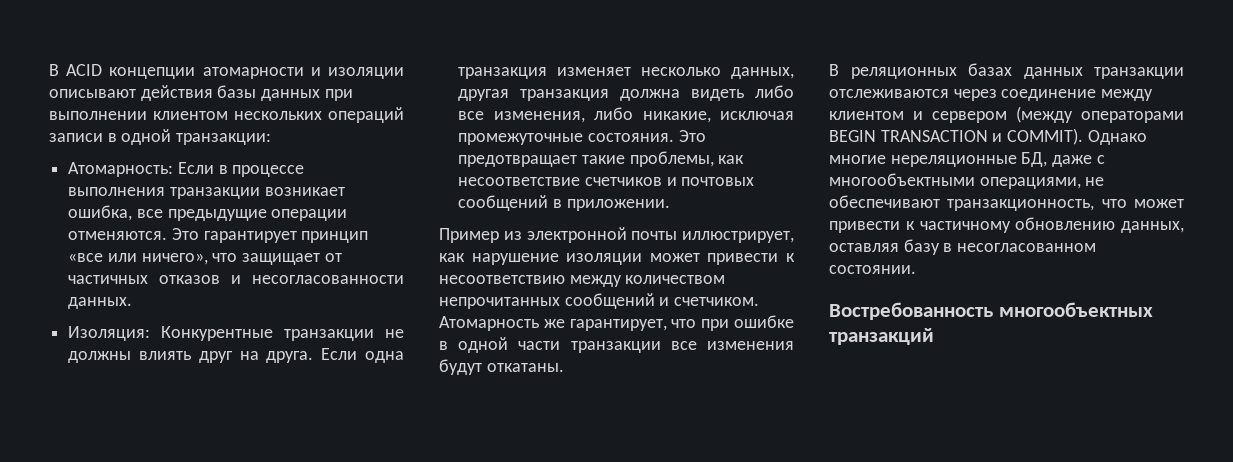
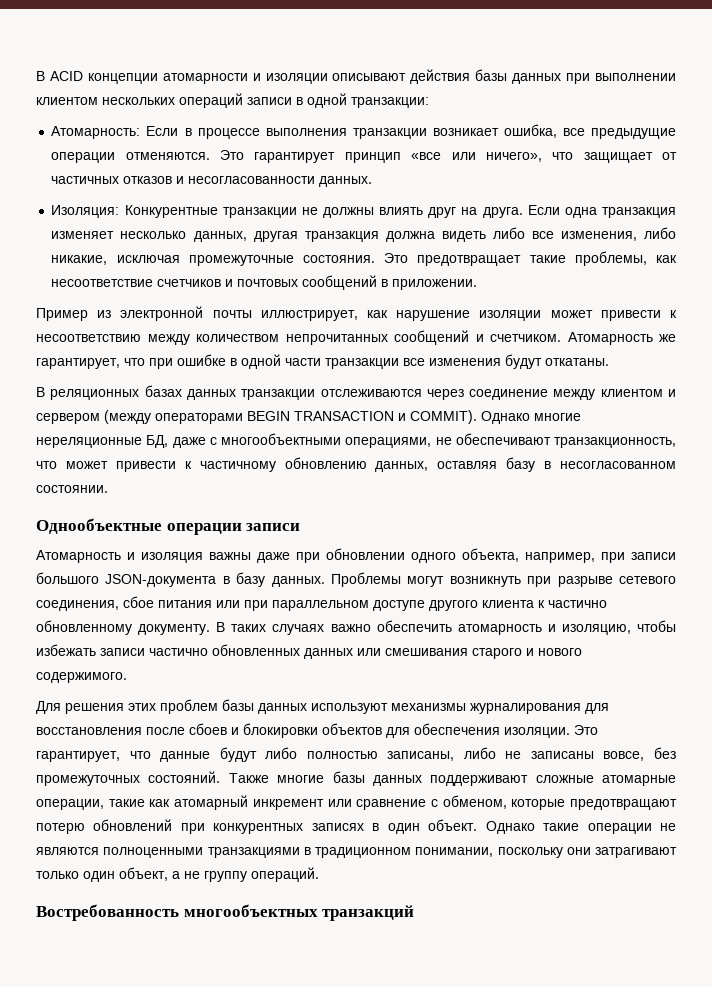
+ Однообъектные операции записи
+ Атомарность и изоляция важны даже при обновлении одного объекта, например, при записи большого JSON-документа в базу данных. Проблемы могут возникнуть при разрыве сетевого соединения, сбое питания или при параллельном доступе другого клиента к частично обновленному документу. В таких случаях важно обеспечить атомарность и изоляцию, чтобы избежать записи частично обновленных данных или смешивания старого и нового содержимого.
+ Для решения этих проблем базы данных используют механизмы журналирования для восстановления после сбоев и блокировки объектов для обеспечения изоляции. Это гарантирует, что данные будут либо полностью записаны, либо не записаны вовсе, без промежуточных состояний. Также многие базы данных поддерживают сложные атомарные операции, такие как атомарный инкремент или сравнение с обменом, которые предотвращают потерю обновлений при конкурентных записях в один объект. Однако такие операции не являются полноценными транзакциями в традиционном понимании, поскольку они затрагивают только один объект, а не группу операций.

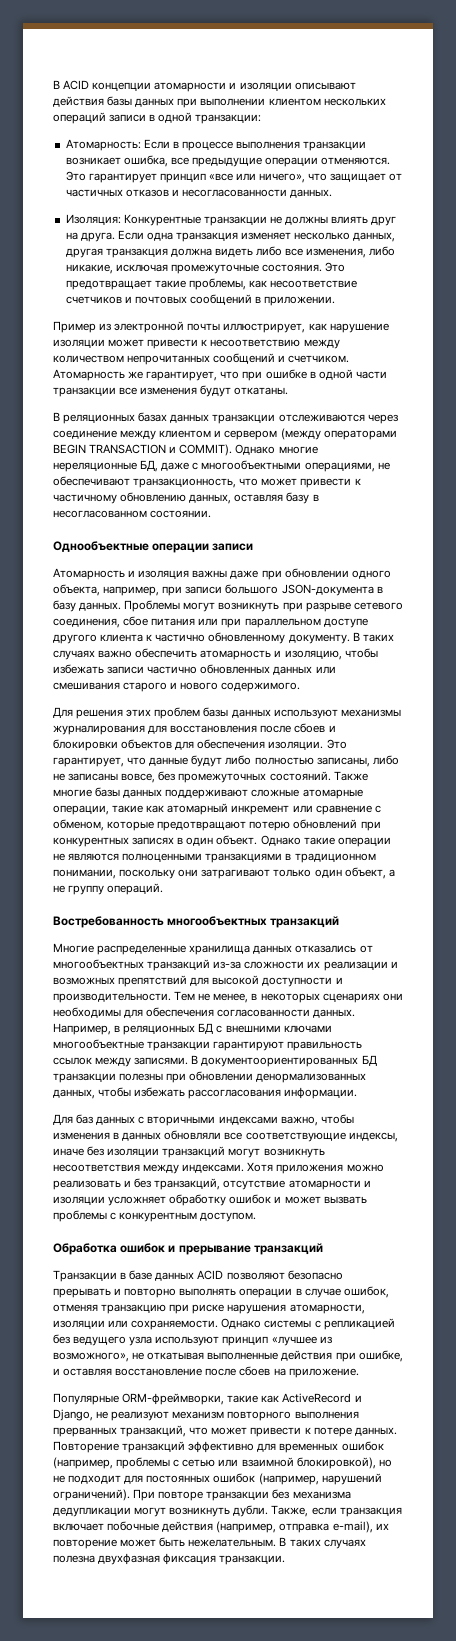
+ Многие распределенные хранилища данных отказались от многообъектных транзакций из-за сложности их реализации и возможных препятствий для высокой доступности и производительности. Тем не менее, в некоторых сценариях они необходимы для обеспечения согласованности данных. Например, в реляционных БД с внешними ключами многообъектные транзакции гарантируют правильность ссылок между записями. В документоориентированных БД транзакции полезны при обновлении денормализованных данных, чтобы избежать рассогласования информации.
+ Для баз данных с вторичными индексами важно, чтобы изменения в данных обновляли все соответствующие индексы, иначе без изоляции транзакций могут возникнуть несоответствия между индексами. Хотя приложения можно реализовать и без транзакций, отсутствие атомарности и изоляции усложняет обработку ошибок и может вызвать проблемы с конкурентным доступом.
+ Обработка ошибок и прерывание транзакций
+ Транзакции в базе данных ACID позволяют безопасно прерывать и повторно выполнять операции в случае ошибок, отменяя транзакцию при риске нарушения атомарности, изоляции или сохраняемости. Однако системы с репликацией без ведущего узла используют принцип «лучшее из возможного», не откатывая выполненные действия при ошибке, и оставляя восстановление после сбоев на приложение.
+ Популярные ORM-фреймворки, такие как ActiveRecord и Django, не реализуют механизм повторного выполнения прерванных транзакций, что может привести к потере данных. Повторение транзакций эффективно для временных ошибок (например, проблемы с сетью или взаимной блокировкой), но не подходит для постоянных ошибок (например, нарушений ограничений). При повторе транзакции без механизма дедупликации могут возникнуть дубли. Также, если транзакция включает побочные действия (например, отправка e-mail), их повторение может быть нежелательным. В таких случаях полезна двухфазная фиксация транзакции.

